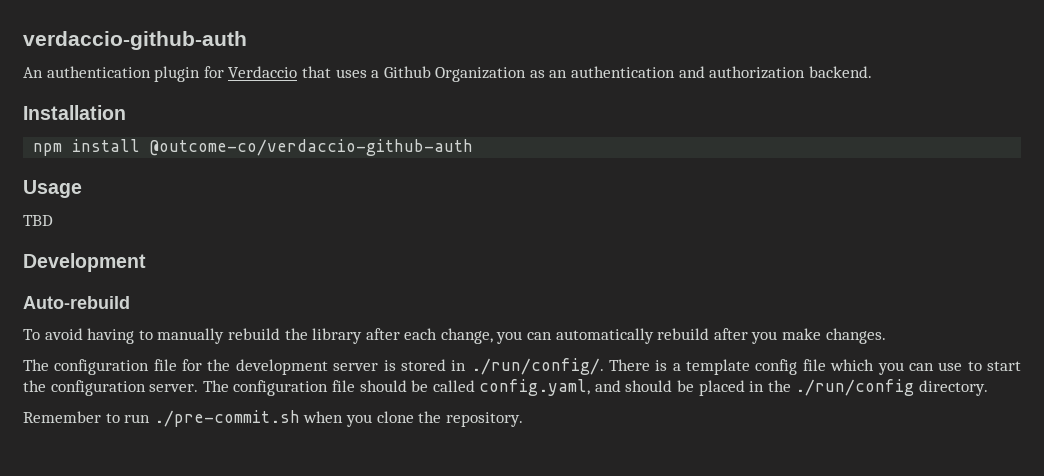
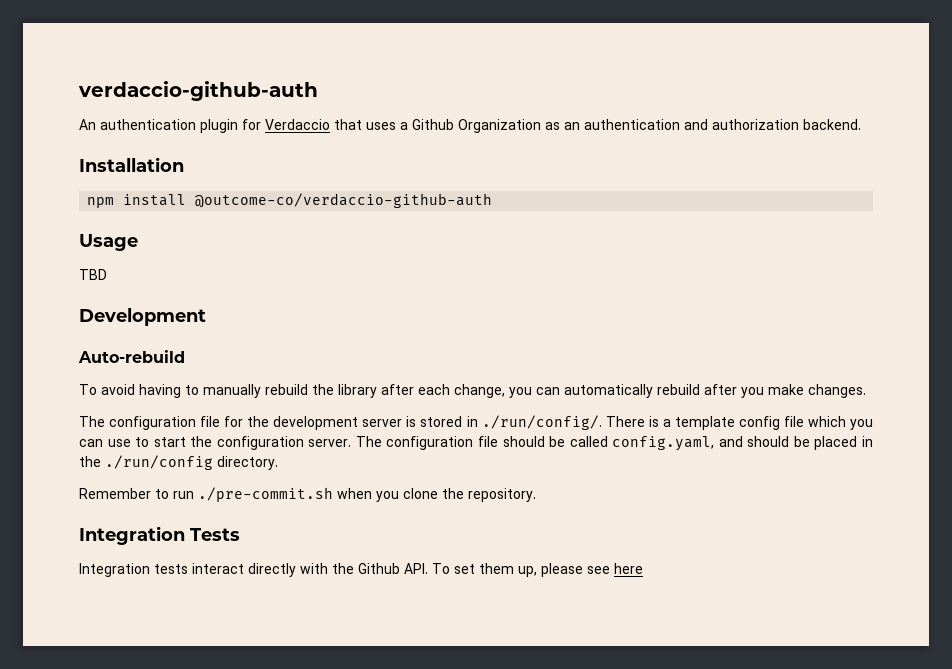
+ Integration Tests
+ Integration tests interact directly with the Github API. To set them up, please see here

